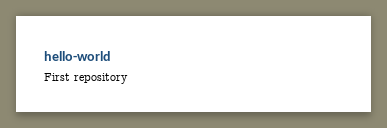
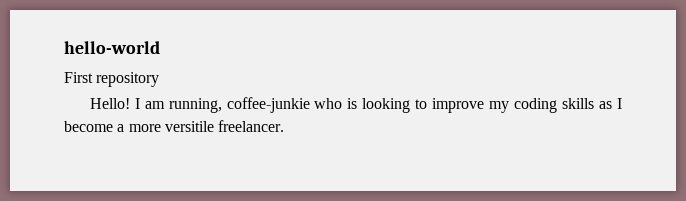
+ Hello! I am running, coffee-junkie who is looking to improve my coding skills as I become a more versitile freelancer.

